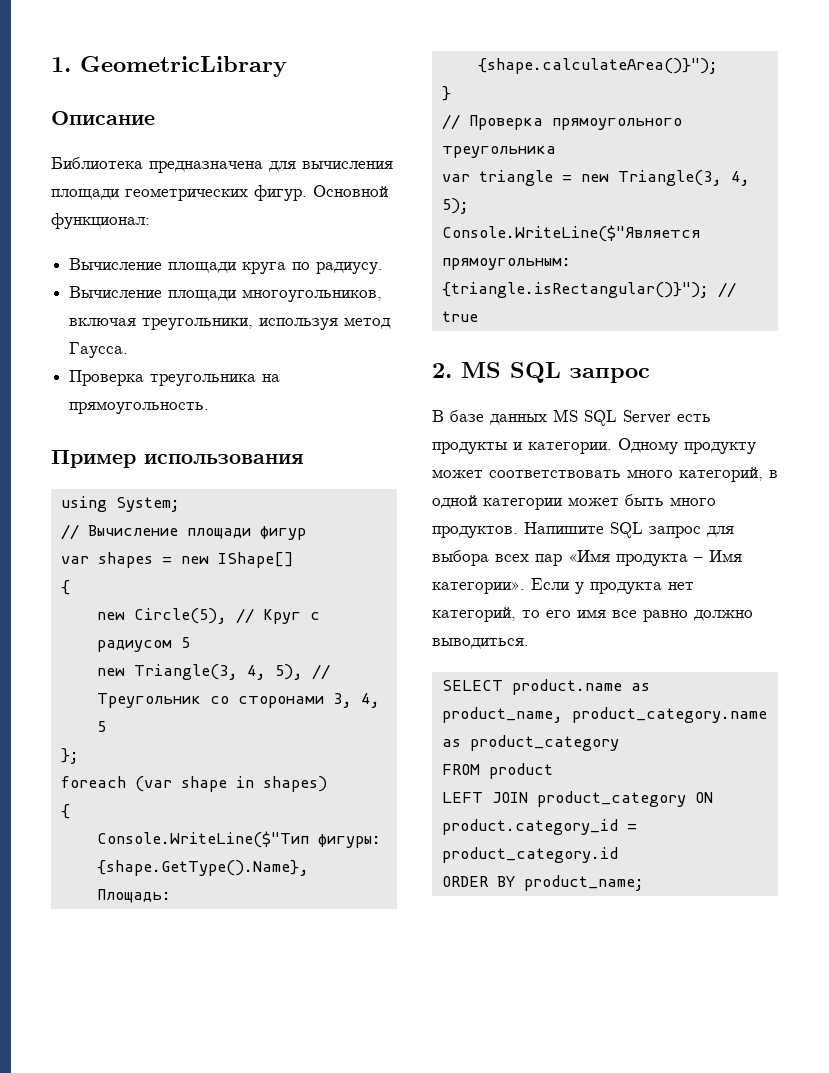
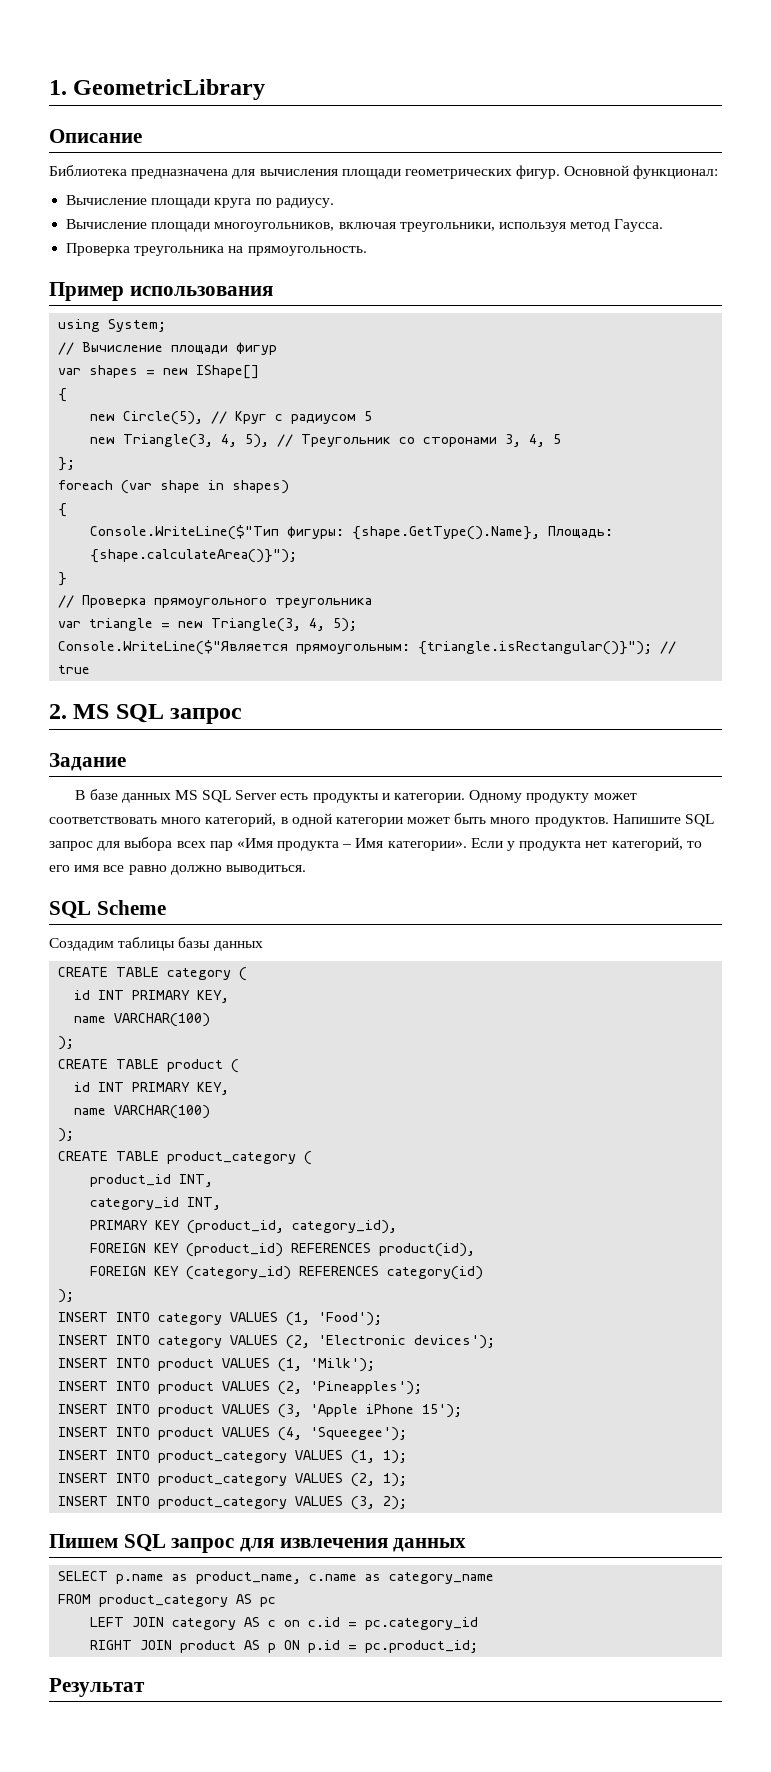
+ Задание
+ SQL Scheme
+ Создадим таблицы базы данных
+ CREATE TABLE category (
+ id INT PRIMARY KEY,
+ name VARCHAR(100)
+ );
+ CREATE TABLE product (
+ id INT PRIMARY KEY,
+ name VARCHAR(100)
+ );
+ CREATE TABLE product_category (
+ product_id INT,
+ category_id INT,
+ PRIMARY KEY (product_id, category_id),
+ FOREIGN KEY (product_id) REFERENCES product(id),
+ FOREIGN KEY (category_id) REFERENCES category(id)
+ );
+ INSERT INTO category VALUES (1, 'Food');
+ INSERT INTO category VALUES (2, 'Electronic devices');
+ INSERT INTO product VALUES (1, 'Milk');
+ INSERT INTO product VALUES (2, 'Pineapples');
+ INSERT INTO product VALUES (3, 'Apple iPhone 15');
+ INSERT INTO product VALUES (4, 'Squeegee');
+ INSERT INTO product_category VALUES (1, 1);
+ INSERT INTO product_category VALUES (2, 1);
+ INSERT INTO product_category VALUES (3, 2);
+ Пишем SQL запрос для извлечения данных
- SELECT product.name as product_name, product_category.name as product_category
- FROM product
- LEFT JOIN product_category ON product.category_id = product_category.id
- ORDER BY product_name;
+ SELECT p.name as product_name, c.name as category_name
+ FROM product_category AS pc
+ LEFT JOIN category AS c on c.id = pc.category_id
+ RIGHT JOIN product AS p ON p.id = pc.product_id;
+ Результат

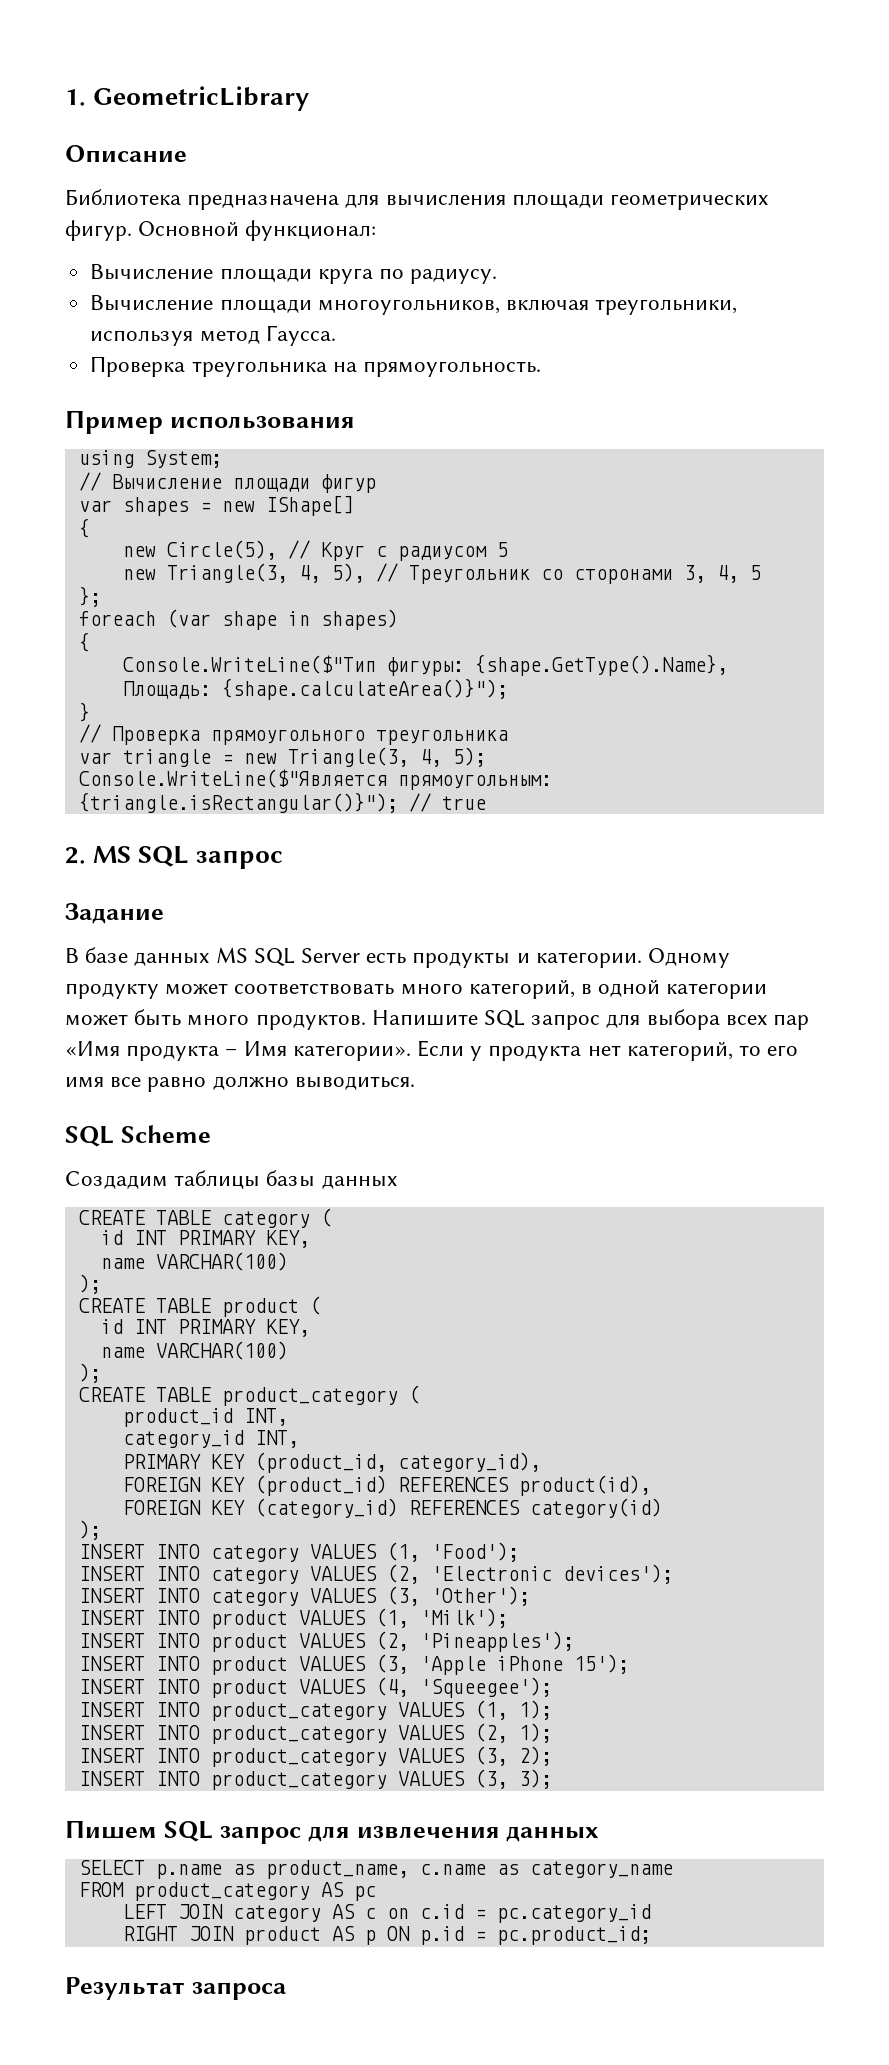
+ INSERT INTO category VALUES (3, 'Other');
+ INSERT INTO product_category VALUES (3, 3);
- Результат
+ Результат запроса

